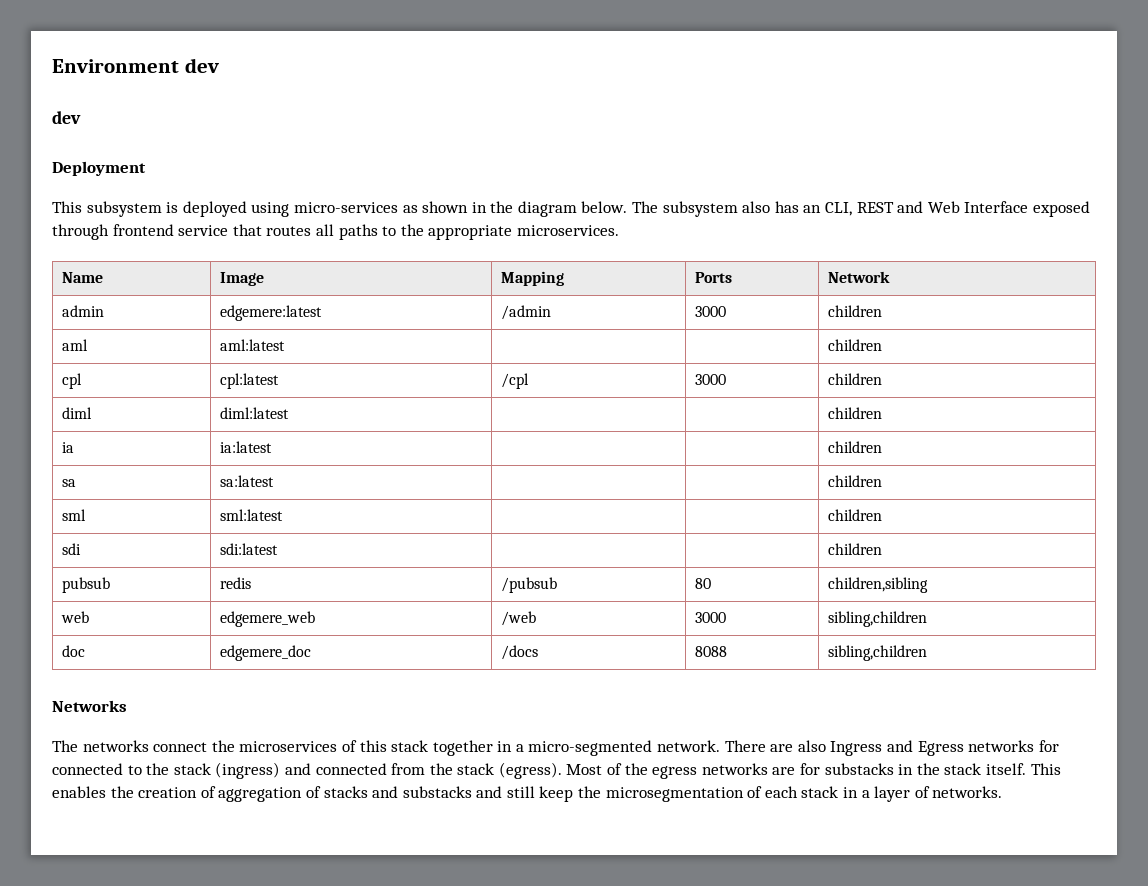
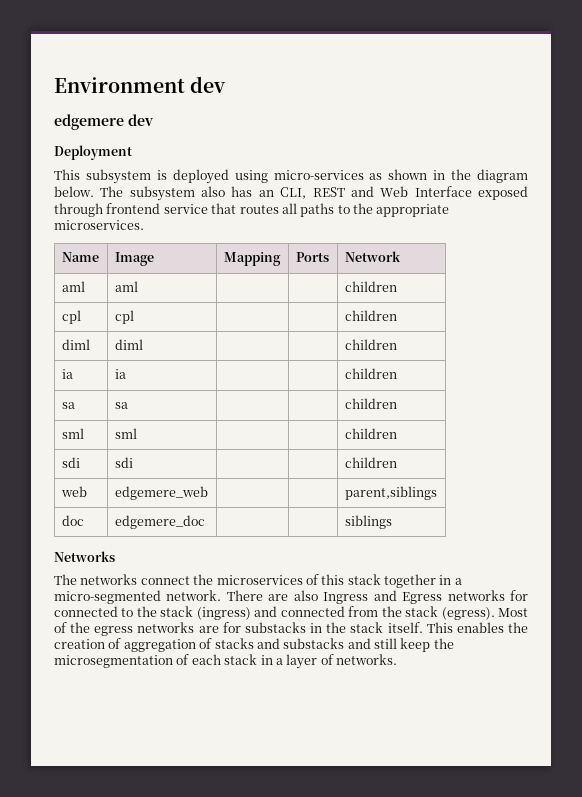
  Environment dev
- dev
+ edgemere dev
- admin | edgemere:latest | /admin | 3000 | children
- aml | aml:latest | | | children
+ aml | aml | | | children
- cpl | cpl:latest | /cpl | 3000 | children
+ cpl | cpl | | | children
- diml | diml:latest | | | children
+ diml | diml | | | children
- ia | ia:latest | | | children
+ ia | ia | | | children
- sa | sa:latest | | | children
+ sa | sa | | | children
- sml | sml:latest | | | children
+ sml | sml | | | children
- sdi | sdi:latest | | | children
- pubsub | redis | /pubsub | 80 | children,sibling
+ sdi | sdi | | | children
- web | edgemere_web | /web | 3000 | sibling,children
+ web | edgemere_web | | | parent,siblings
- doc | edgemere_doc | /docs | 8088 | sibling,children
+ doc | edgemere_doc | | | siblings

